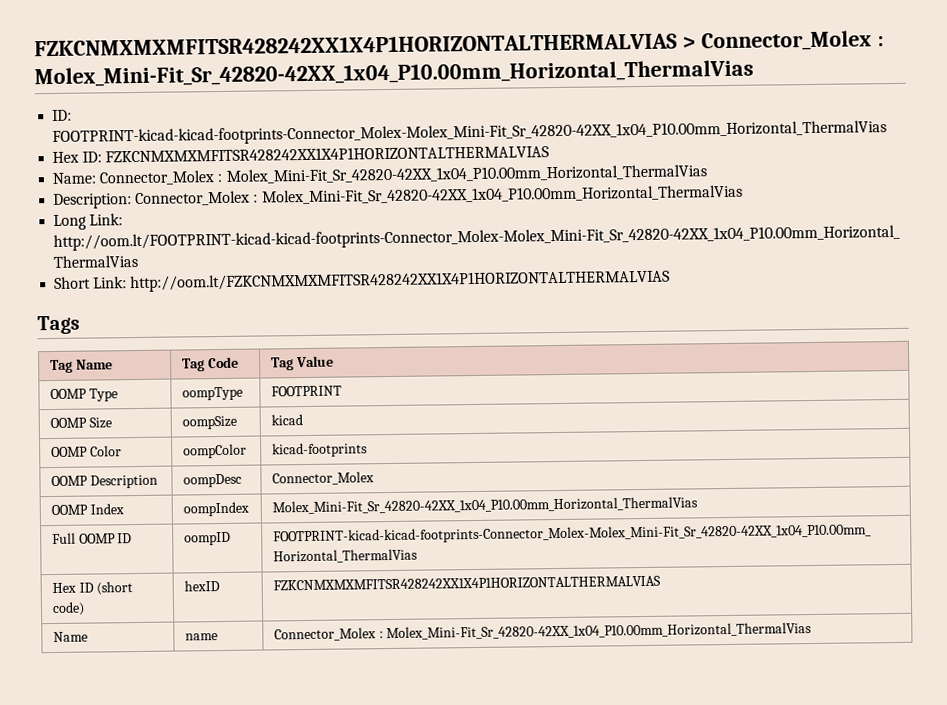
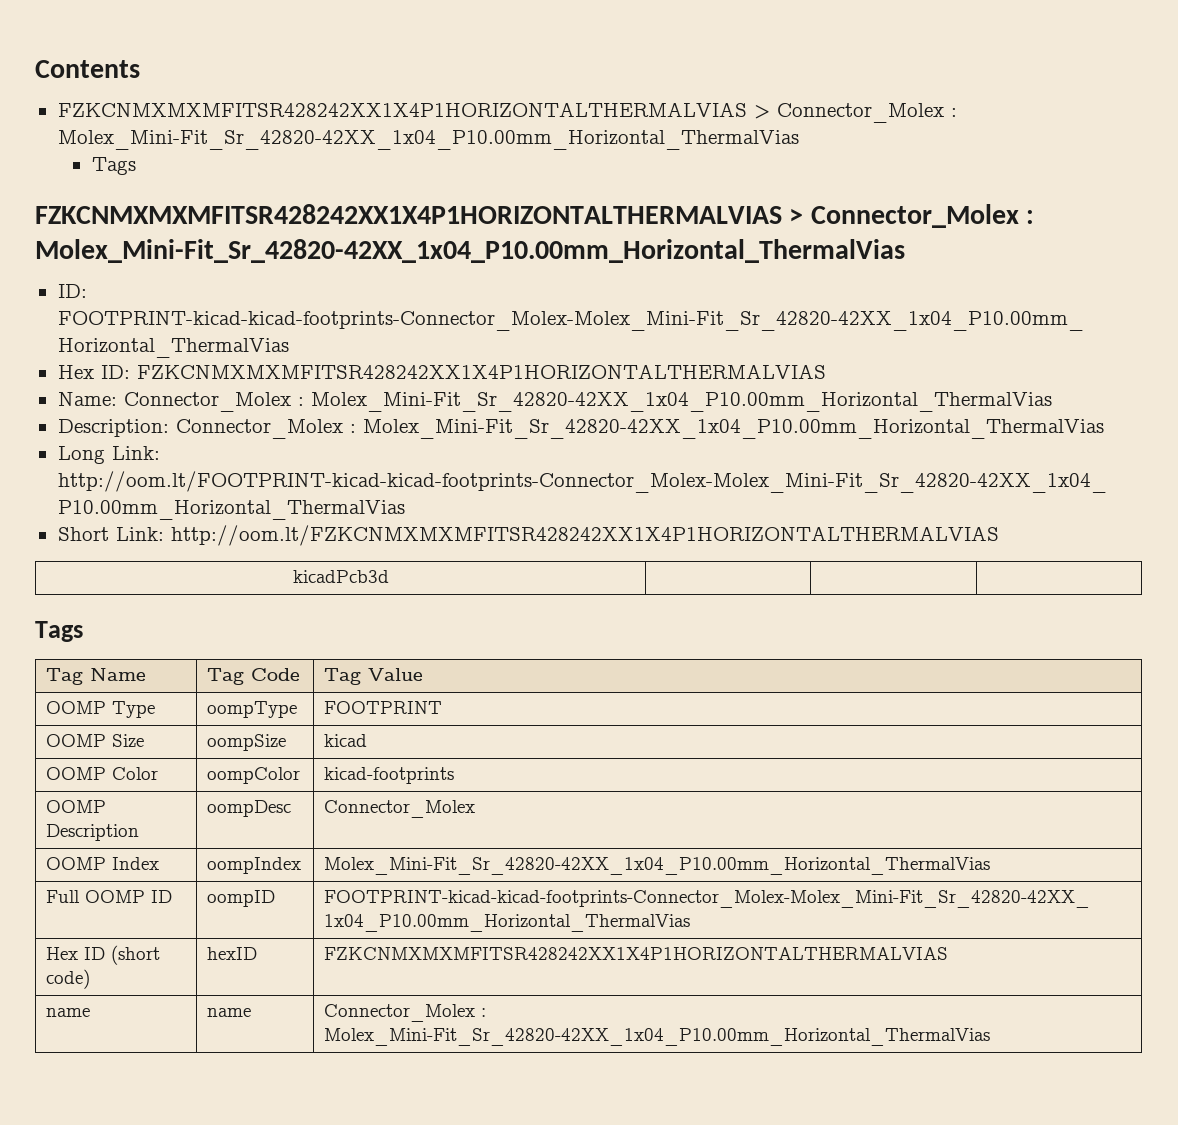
+ Contents
+ FZKCNMXMXMFITSR428242XX1X4P1HORIZONTALTHERMALVIAS > Connector_Molex : Molex_Mini-Fit_Sr_42820-42XX_1x04_P10.00mm_Horizontal_ThermalVias
+ Tags
+ kicadPcb3d | | |
- Name | name | Connector_Molex : Molex_Mini-Fit_Sr_42820-42XX_1x04_P10.00mm_Horizontal_ThermalVias
+ name | name | Connector_Molex : Molex_Mini-Fit_Sr_42820-42XX_1x04_P10.00mm_Horizontal_ThermalVias

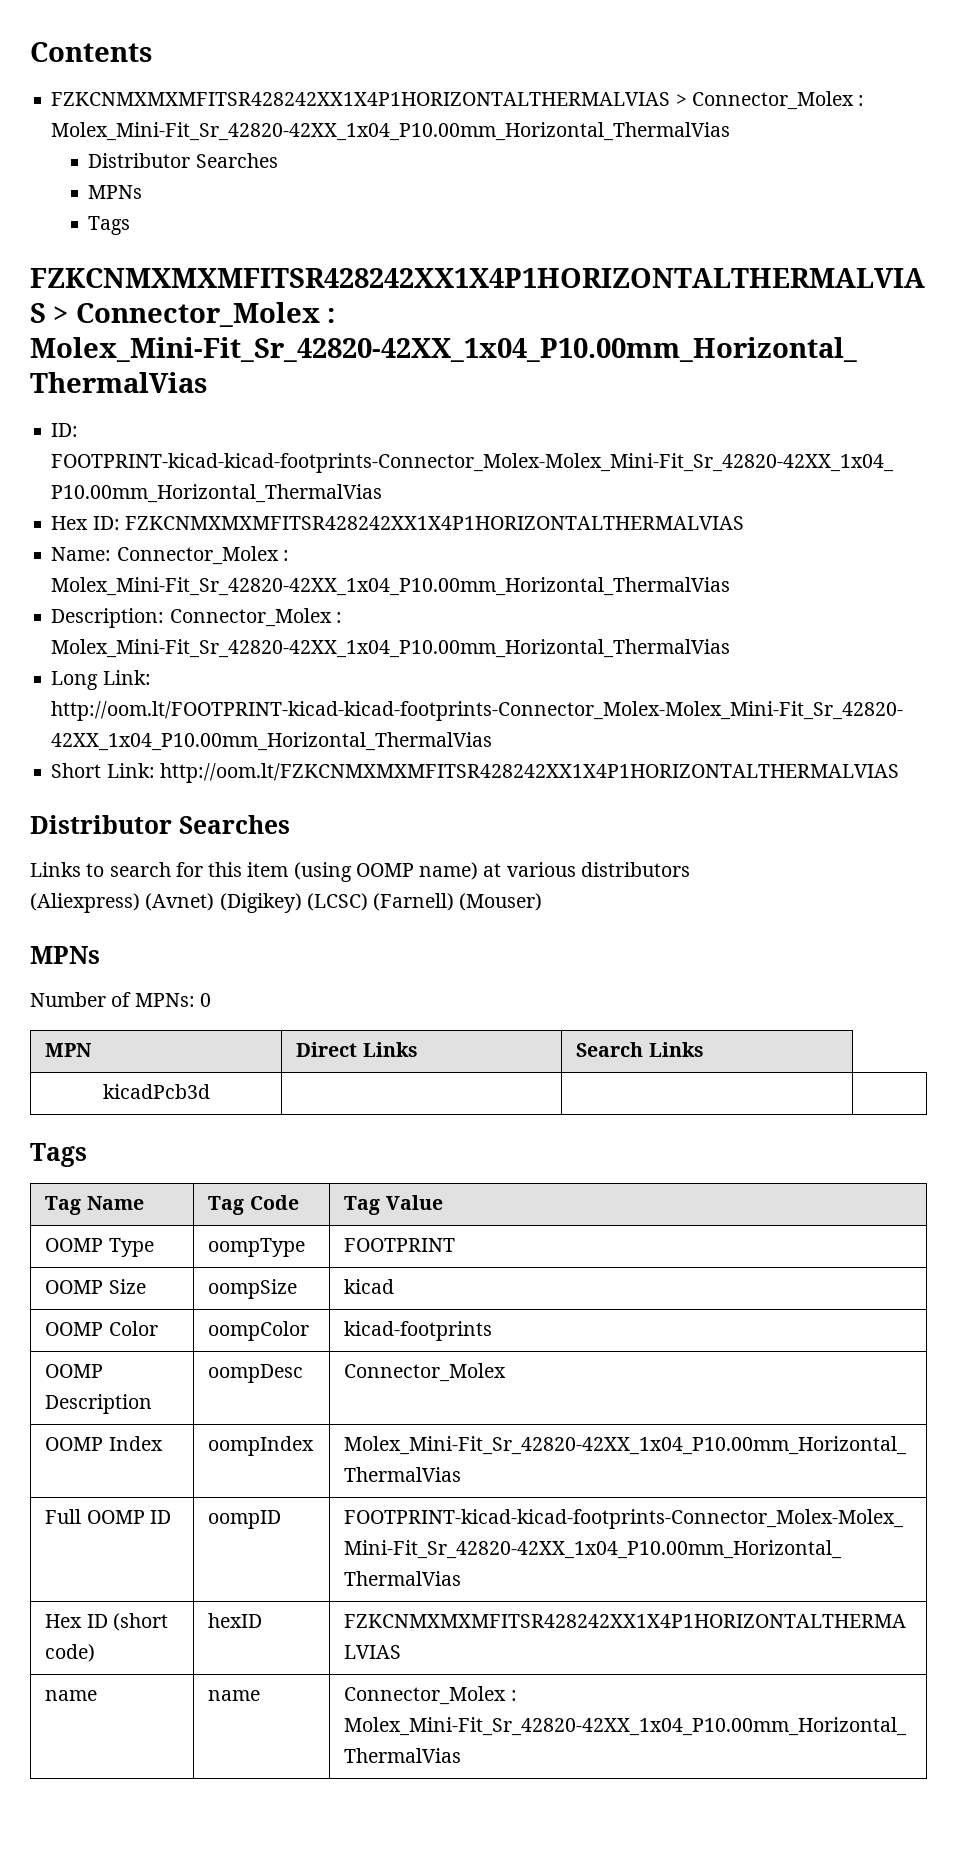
  Contents
  FZKCNMXMXMFITSR428242XX1X4P1HORIZONTALTHERMALVIAS > Connector_Molex : Molex_Mini-Fit_Sr_42820-42XX_1x04_P10.00mm_Horizontal_ThermalVias
+ Distributor Searches
+ MPNs
  Short Link: http://oom.lt/FZKCNMXMXMFITSR428242XX1X4P1HORIZONTALTHERMALVIAS
+ Distributor Searches
+ Links to search for this item (using OOMP name) at various distributors
+ (Aliexpress) (Avnet) (Digikey) (LCSC) (Farnell) (Mouser)
+ MPNs
+ Number of MPNs: 0
+ MPN | Direct Links | Search Links

